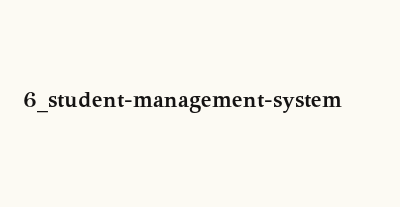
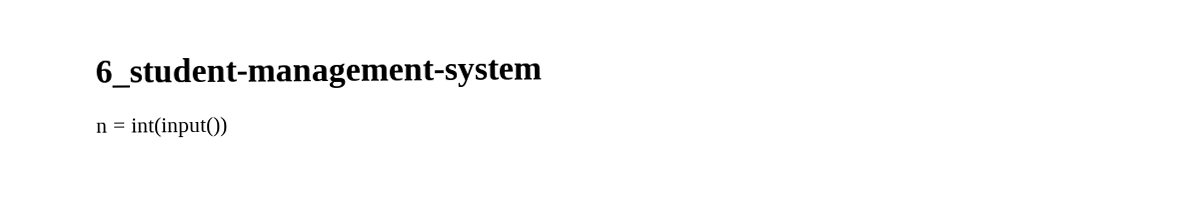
+ n = int(input())

